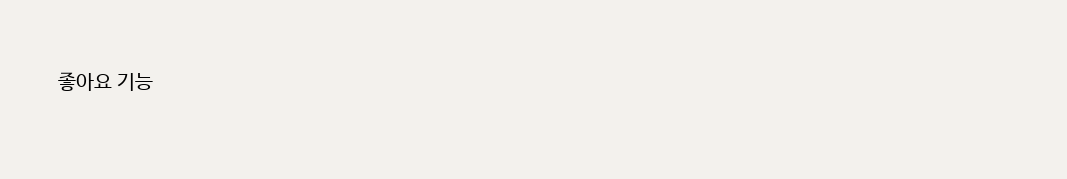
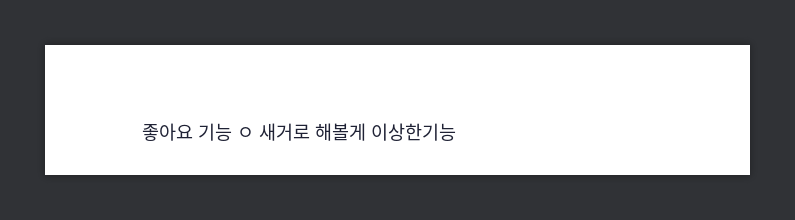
- 좋아요 기능
+ 좋아요 기능 ㅇ 새거로 해볼게 이상한기능

